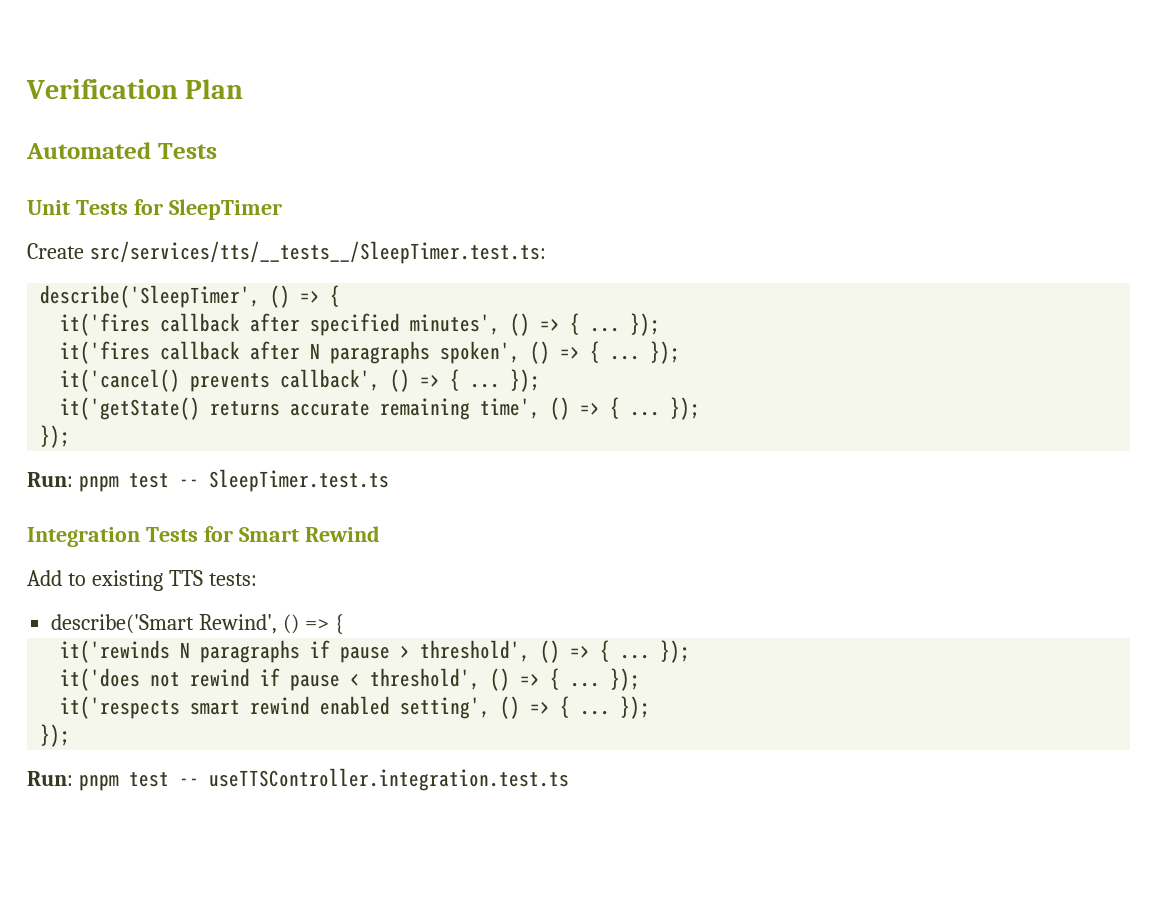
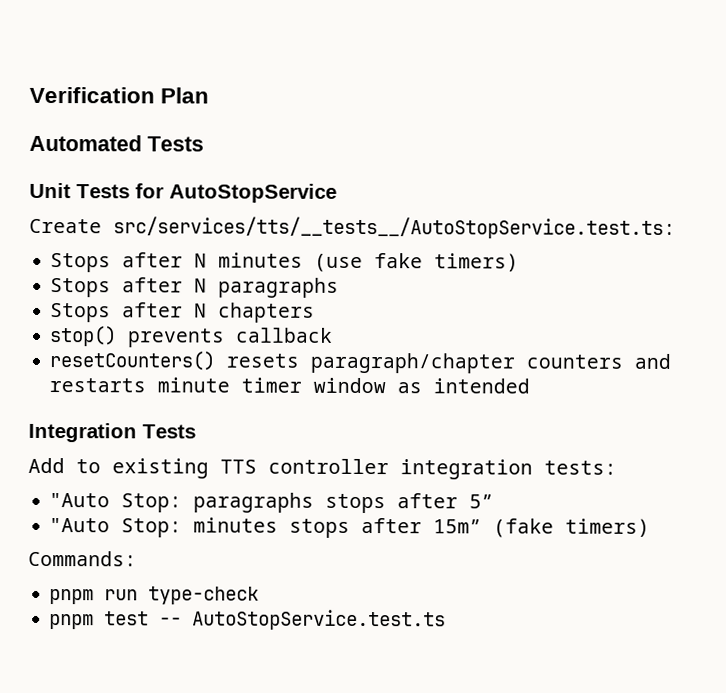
- Unit Tests for SleepTimer
+ Unit Tests for AutoStopService
- Create src/services/tts/__tests__/SleepTimer.test.ts:
- describe('SleepTimer', () => {
- it('fires callback after specified minutes', () => { ... });
- it('fires callback after N paragraphs spoken', () => { ... });
- it('cancel() prevents callback', () => { ... });
- it('getState() returns accurate remaining time', () => { ... });
- });
- Run: pnpm test -- SleepTimer.test.ts
+ Create src/services/tts/__tests__/AutoStopService.test.ts:
+ Stops after N minutes (use fake timers)
+ Stops after N paragraphs
+ Stops after N chapters
+ stop() prevents callback
+ resetCounters() resets paragraph/chapter counters and restarts minute timer window as intended
- Integration Tests for Smart Rewind
+ Integration Tests
- Add to existing TTS tests:
+ Add to existing TTS controller integration tests:
- describe('Smart Rewind', () => {
- it('rewinds N paragraphs if pause > threshold', () => { ... });
- it('does not rewind if pause < threshold', () => { ... });
- it('respects smart rewind enabled setting', () => { ... });
- });
- Run: pnpm test -- useTTSController.integration.test.ts
+ "Auto Stop: paragraphs stops after 5”
+ "Auto Stop: minutes stops after 15m” (fake timers)
+ Commands:
+ pnpm run type-check
+ pnpm test -- AutoStopService.test.ts

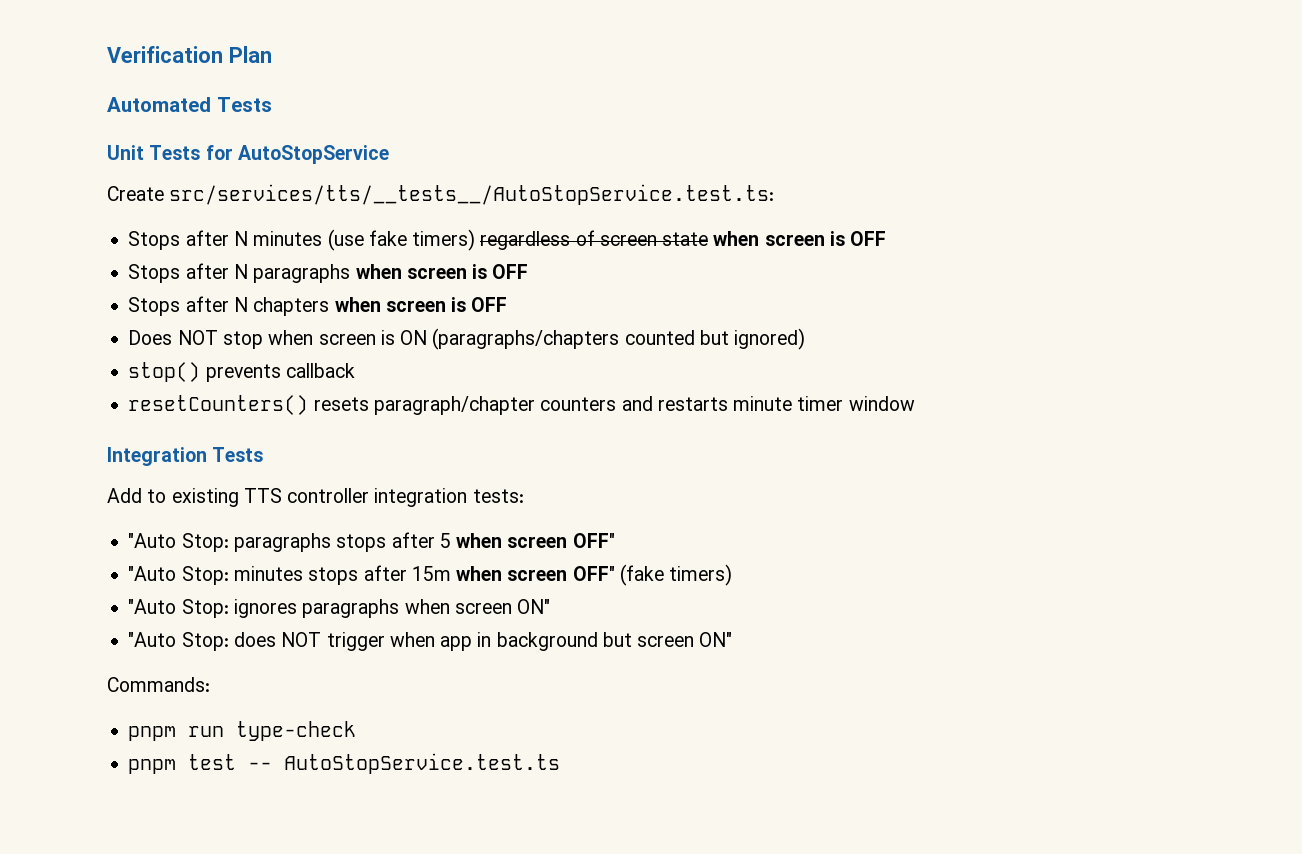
- Stops after N minutes (use fake timers)
+ Stops after N minutes (use fake timers) regardless of screen state when screen is OFF
- Stops after N paragraphs
+ Stops after N paragraphs when screen is OFF
- Stops after N chapters
+ Stops after N chapters when screen is OFF
+ Does NOT stop when screen is ON (paragraphs/chapters counted but ignored)
- resetCounters() resets paragraph/chapter counters and restarts minute timer window as intended
+ resetCounters() resets paragraph/chapter counters and restarts minute timer window
- "Auto Stop: paragraphs stops after 5”
+ "Auto Stop: paragraphs stops after 5 when screen OFF"
- "Auto Stop: minutes stops after 15m” (fake timers)
+ "Auto Stop: minutes stops after 15m when screen OFF" (fake timers)
+ "Auto Stop: ignores paragraphs when screen ON"
+ "Auto Stop: does NOT trigger when app in background but screen ON"

